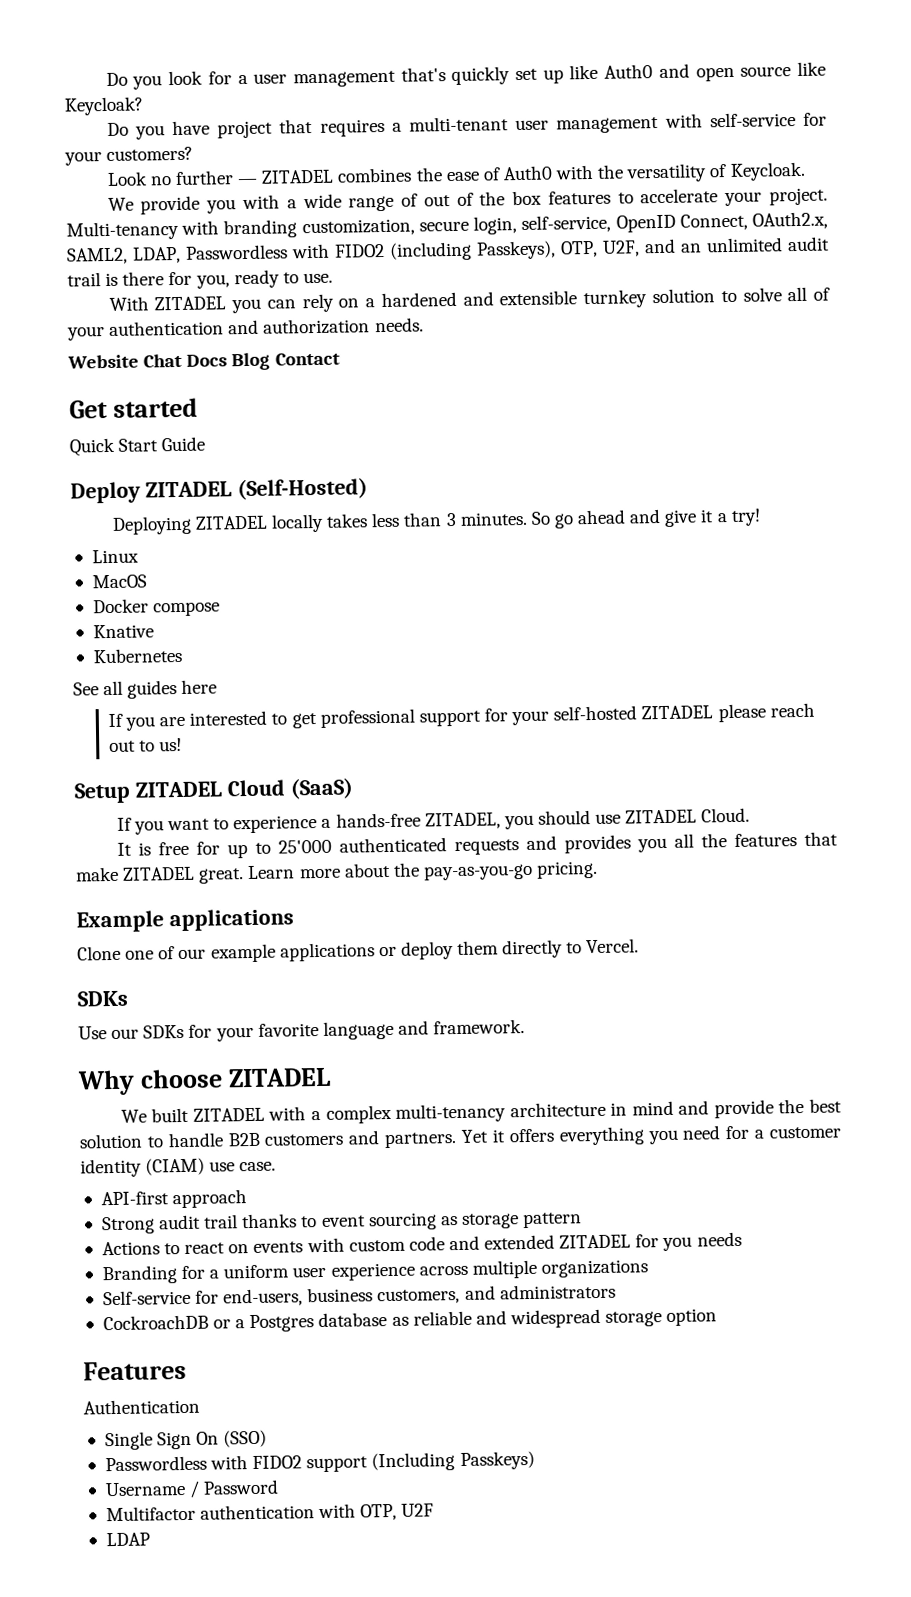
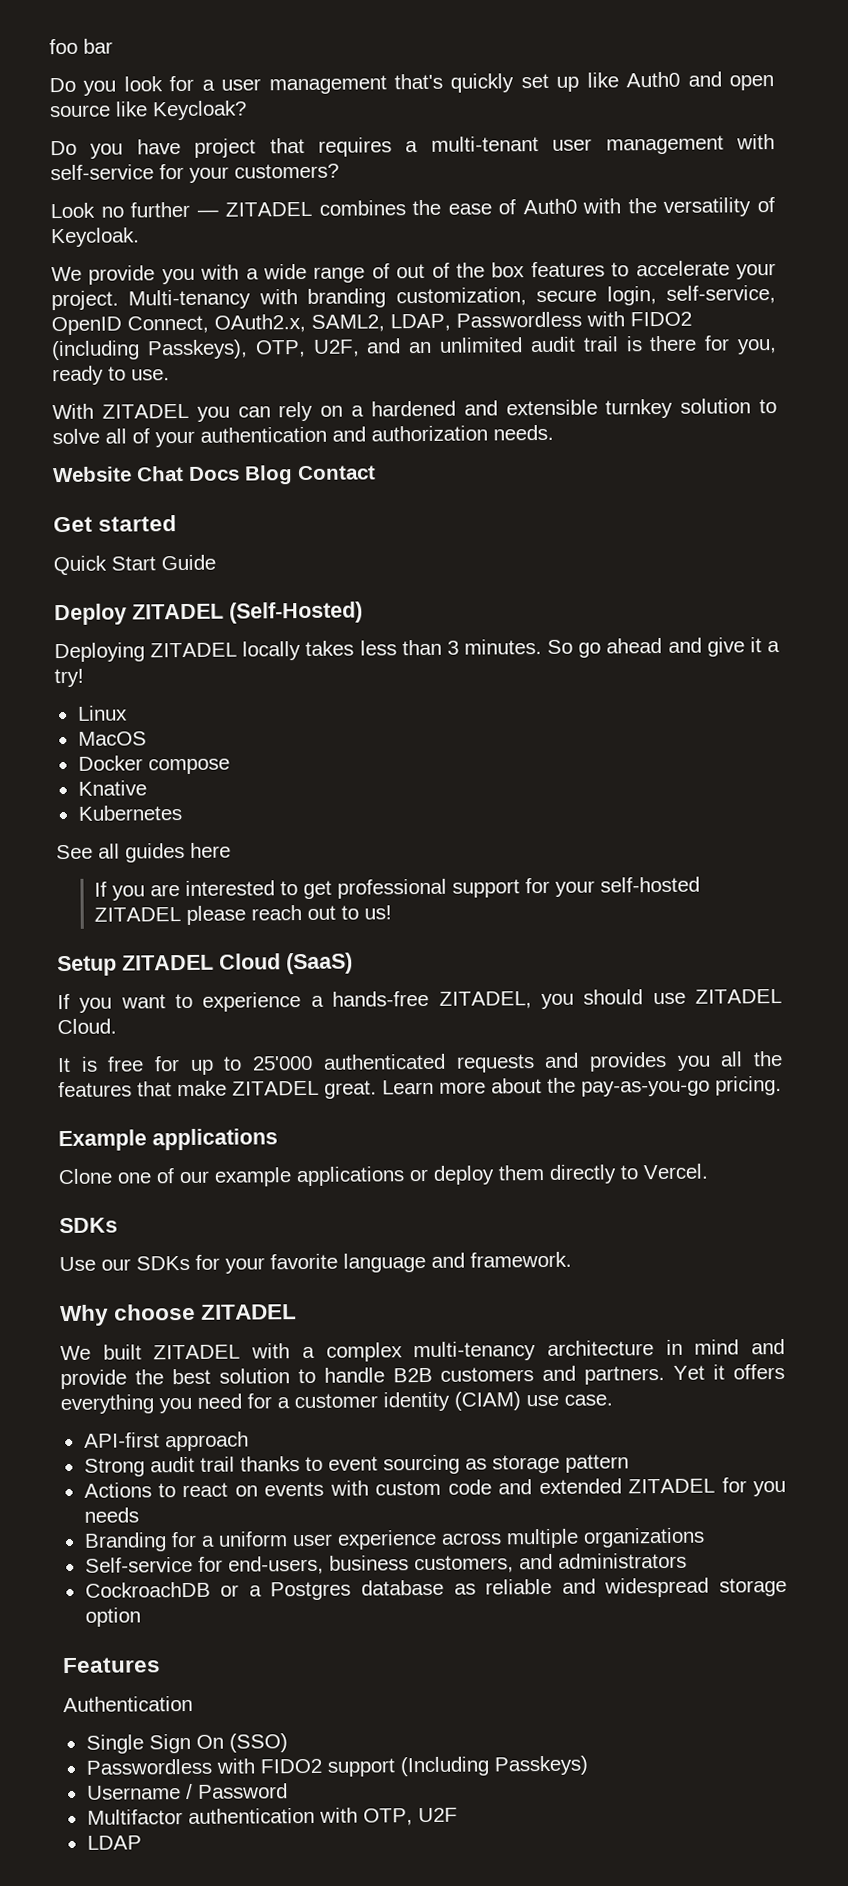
+ foo bar

